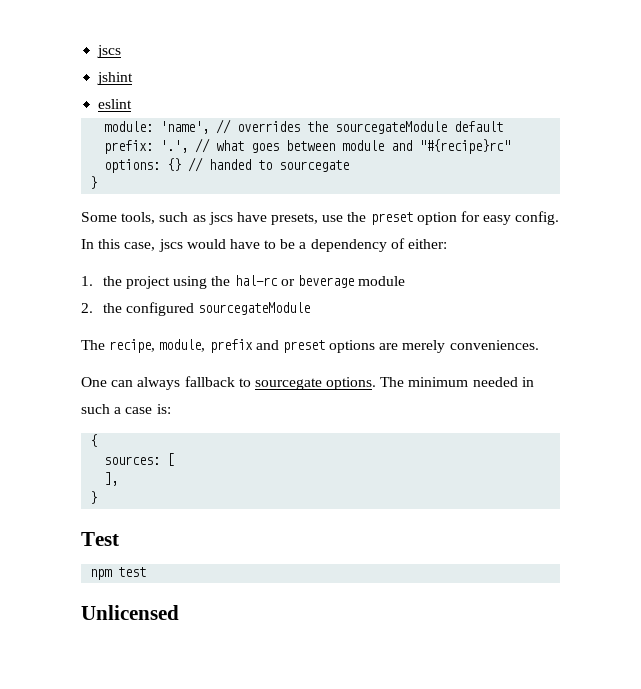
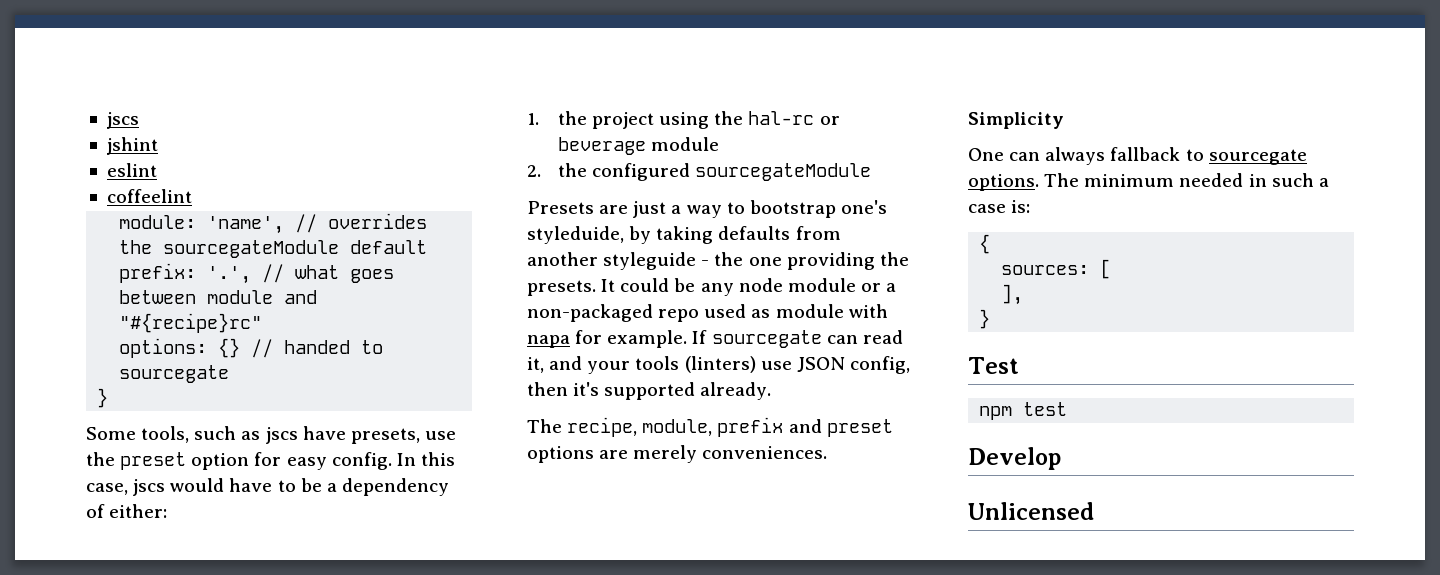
+ coffeelint
+ Presets are just a way to bootstrap one's styleduide, by taking defaults from another styleguide - the one providing the presets. It could be any node module or a non-packaged repo used as module with napa for example. If sourcegate can read it, and your tools (linters) use JSON config, then it's supported already.
+ Simplicity
+ Develop

